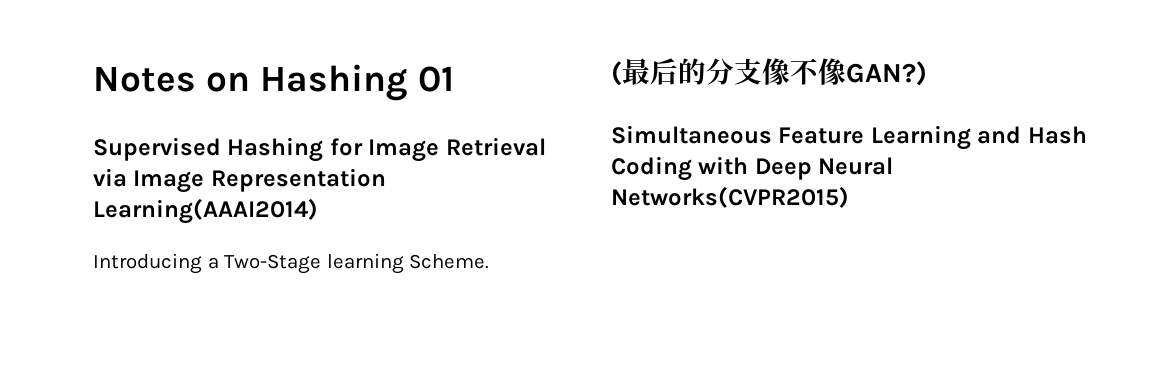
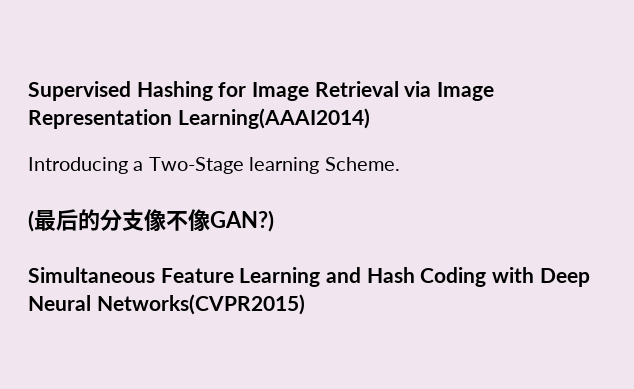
- Notes on Hashing 01

